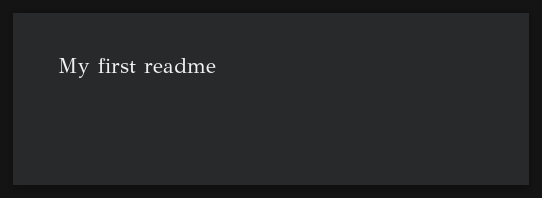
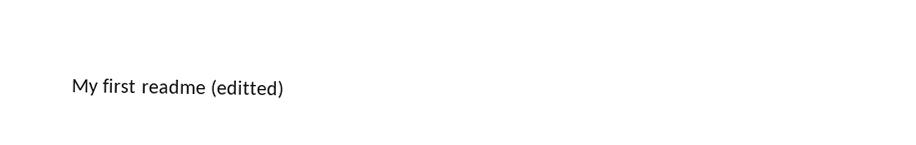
- My first readme
+ My first readme (editted)

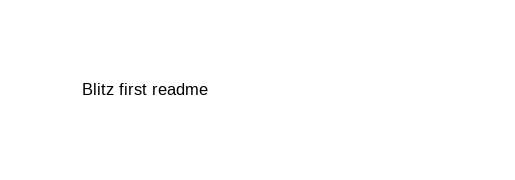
- My first readme (editted)
+ Blitz first readme

